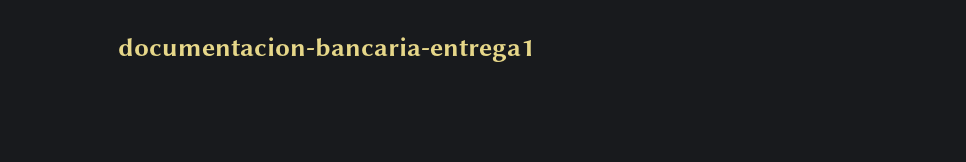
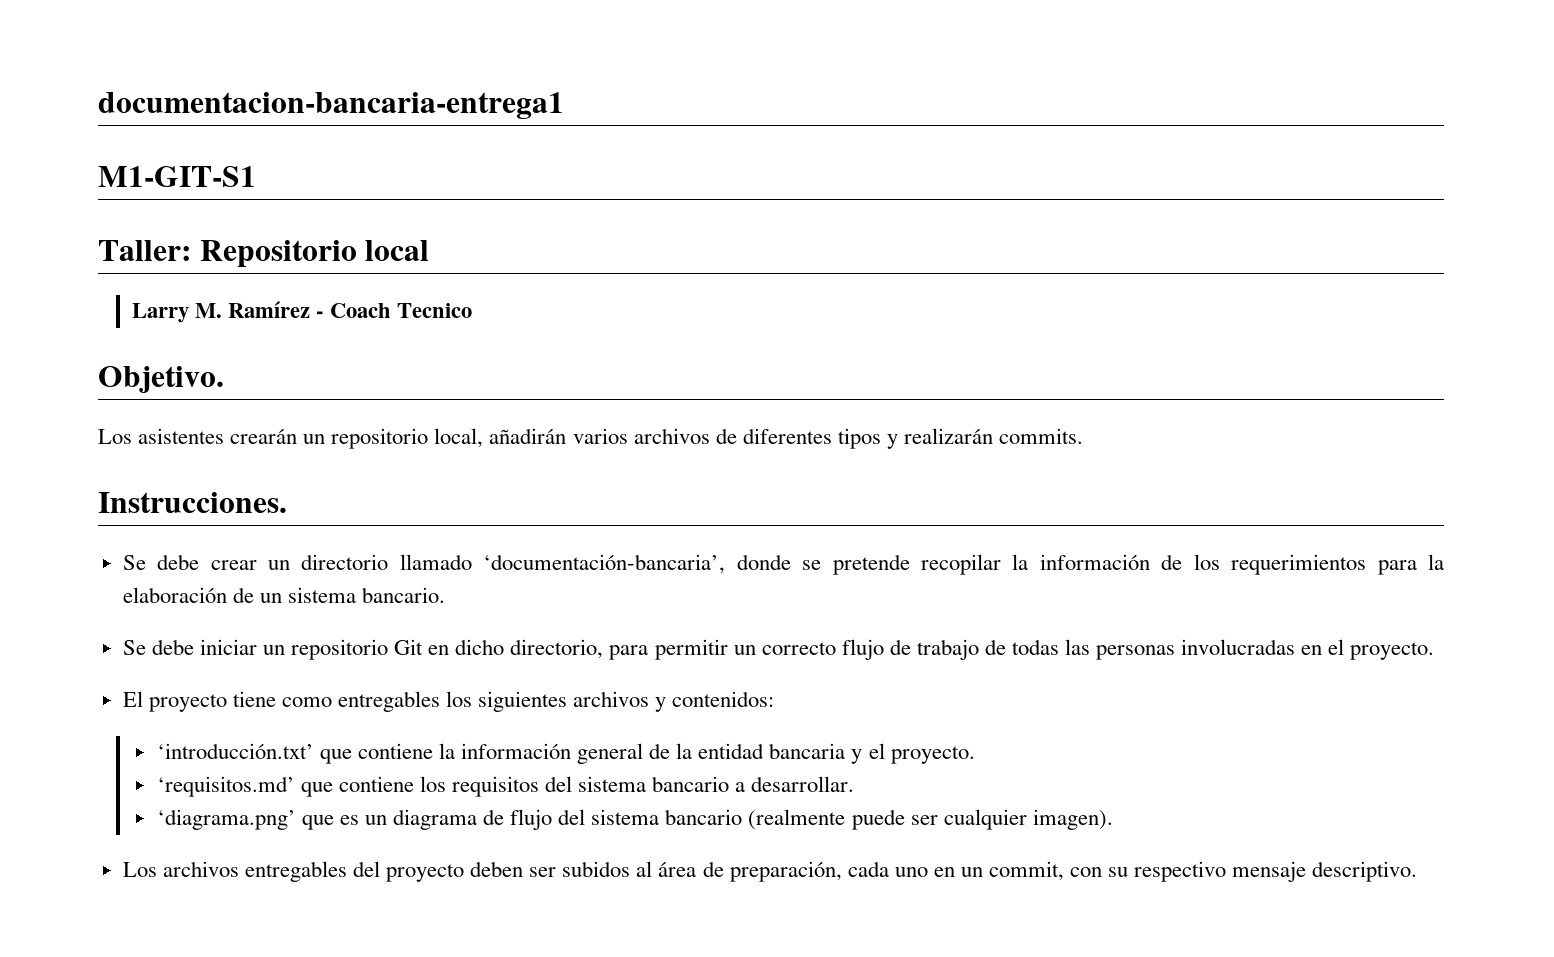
+ M1-GIT-S1
+ Taller: Repositorio local
+ Larry M. Ramírez - Coach Tecnico
+ Objetivo.
+ Los asistentes crearán un repositorio local, añadirán varios archivos de diferentes tipos y realizarán commits.
+ Instrucciones.
+ Se debe crear un directorio llamado ‘documentación-bancaria’, donde se pretende recopilar la información de los requerimientos para la elaboración de un sistema bancario.
+ Se debe iniciar un repositorio Git en dicho directorio, para permitir un correcto flujo de trabajo de todas las personas involucradas en el proyecto.
+ El proyecto tiene como entregables los siguientes archivos y contenidos:
+ ‘introducción.txt’ que contiene la información general de la entidad bancaria y el proyecto.
+ ‘requisitos.md’ que contiene los requisitos del sistema bancario a desarrollar.
+ ‘diagrama.png’ que es un diagrama de flujo del sistema bancario (realmente puede ser cualquier imagen).
+ Los archivos entregables del proyecto deben ser subidos al área de preparación, cada uno en un commit, con su respectivo mensaje descriptivo.

